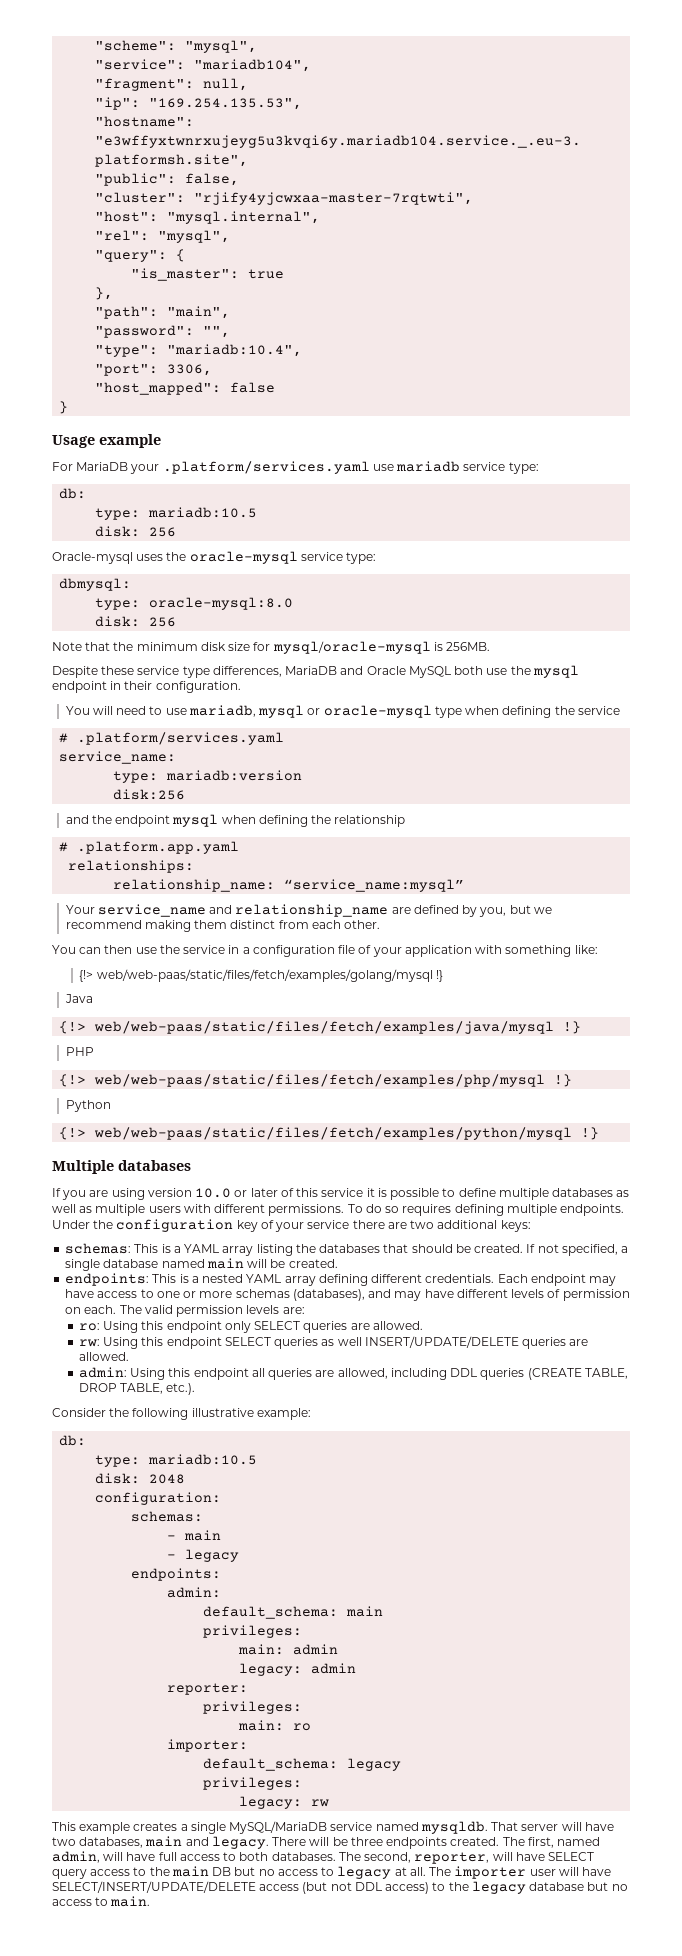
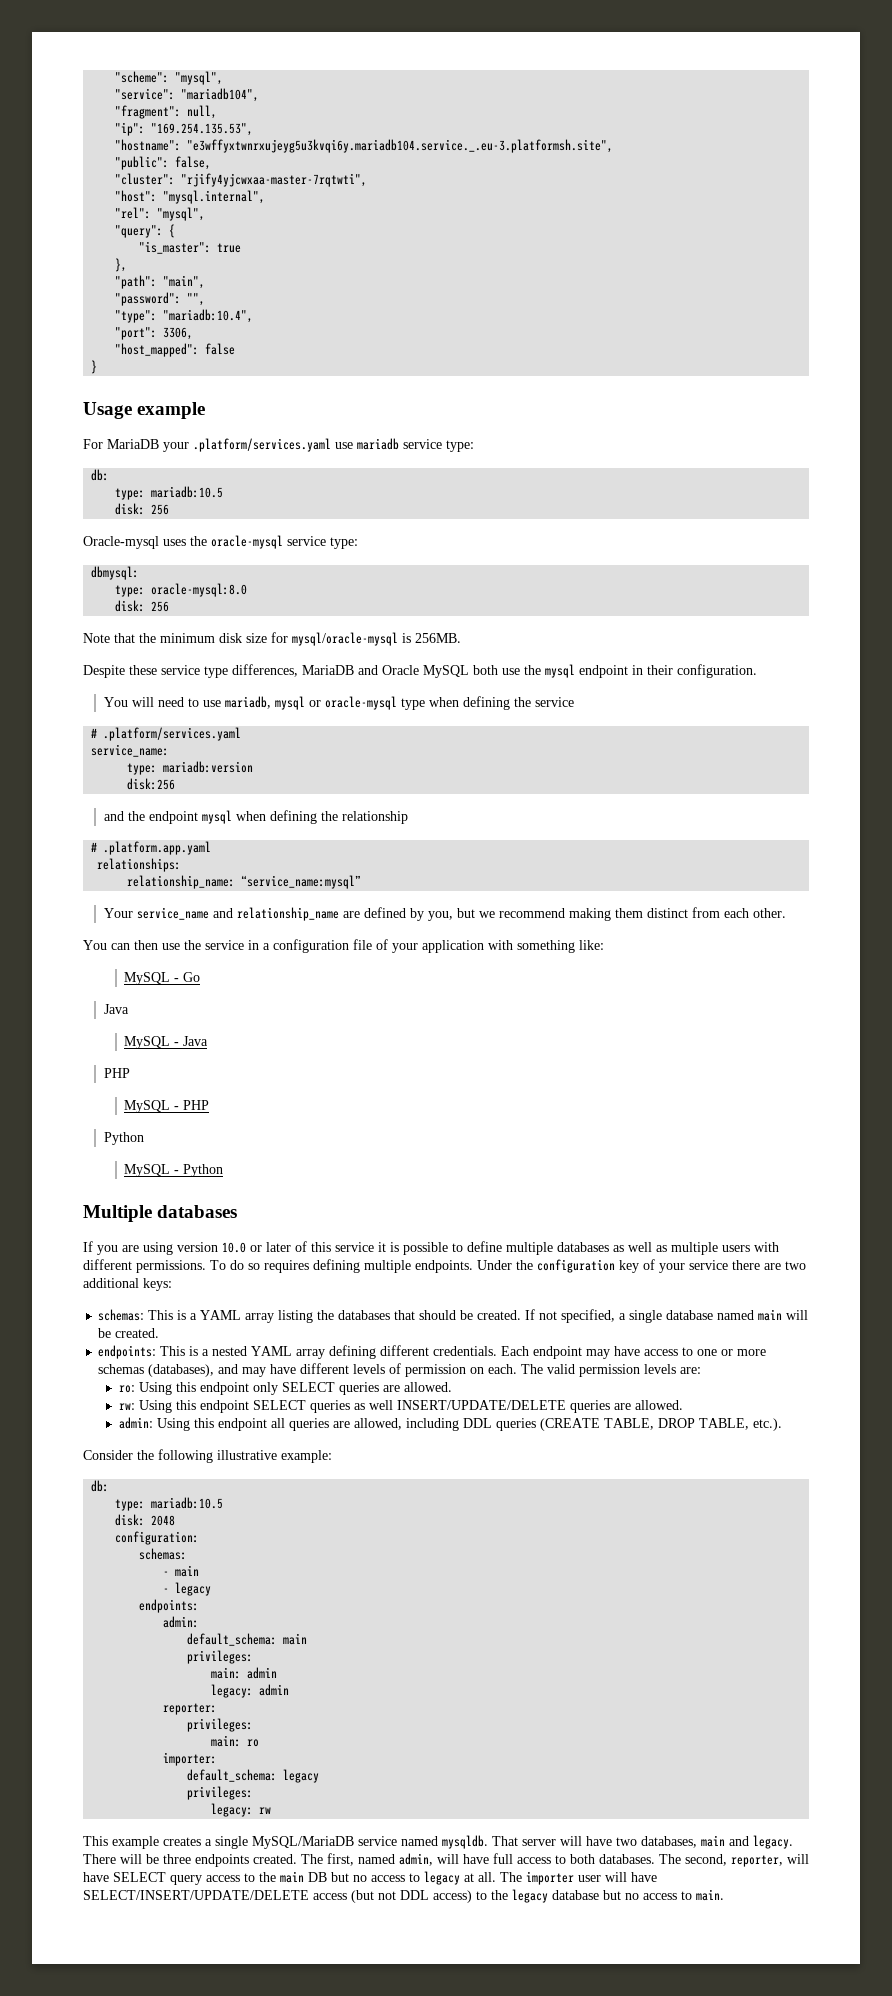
- {!> web/web-paas/static/files/fetch/examples/golang/mysql !}
+ MySQL - Go
  Java
- {!> web/web-paas/static/files/fetch/examples/java/mysql !}
+ MySQL - Java
  PHP
- {!> web/web-paas/static/files/fetch/examples/php/mysql !}
+ MySQL - PHP
  Python
- {!> web/web-paas/static/files/fetch/examples/python/mysql !}
+ MySQL - Python

